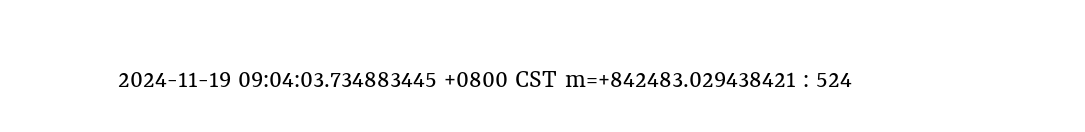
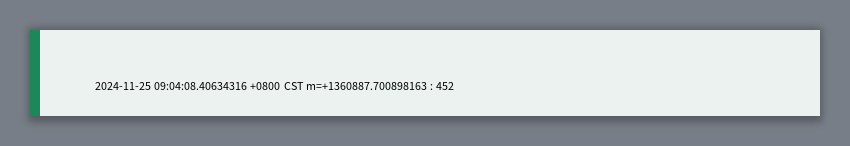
- 2024-11-19 09:04:03.734883445 +0800 CST m=+842483.029438421 : 524
+ 2024-11-25 09:04:08.40634316 +0800 CST m=+1360887.700898163 : 452

